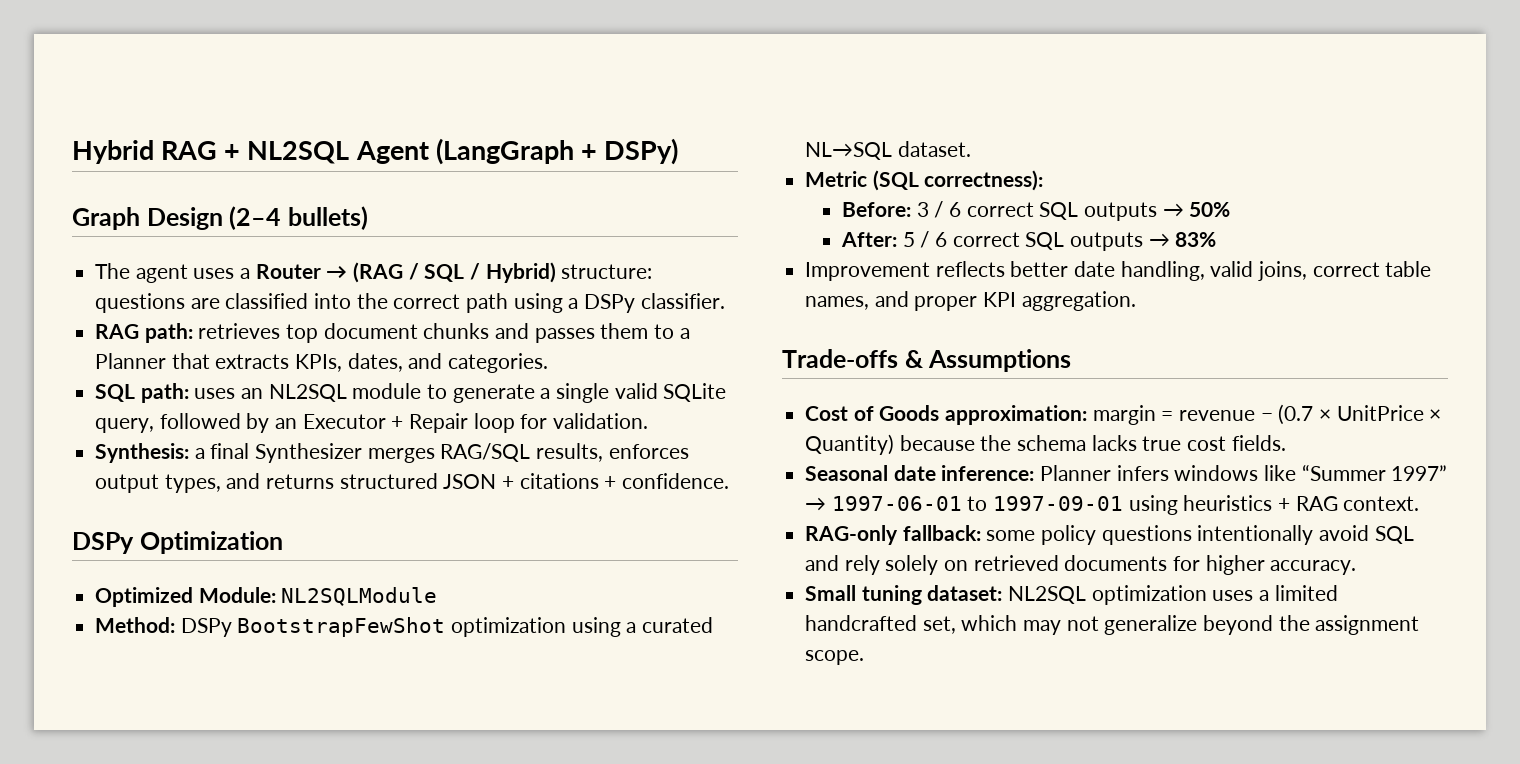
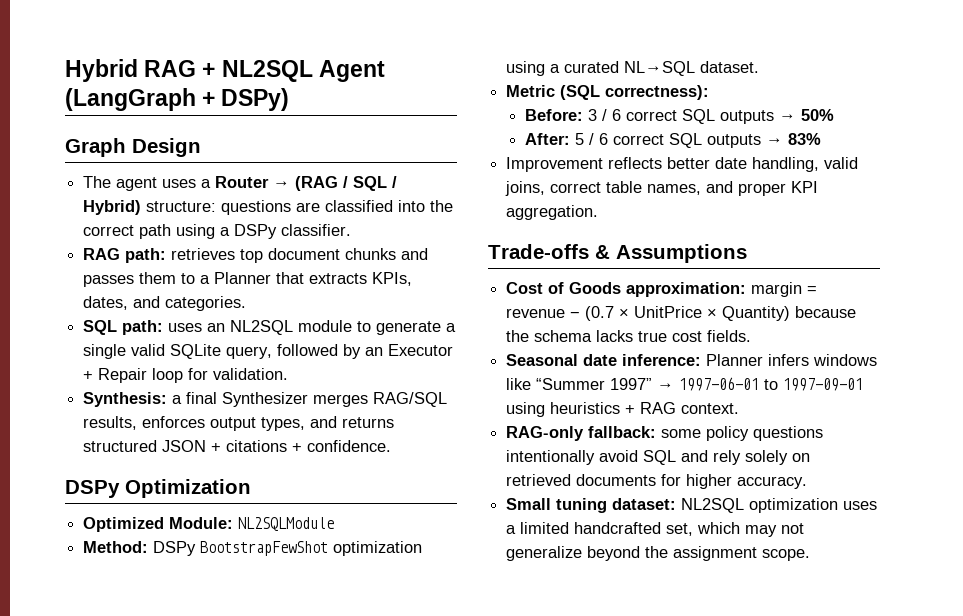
- Graph Design (2–4 bullets)
+ Graph Design

